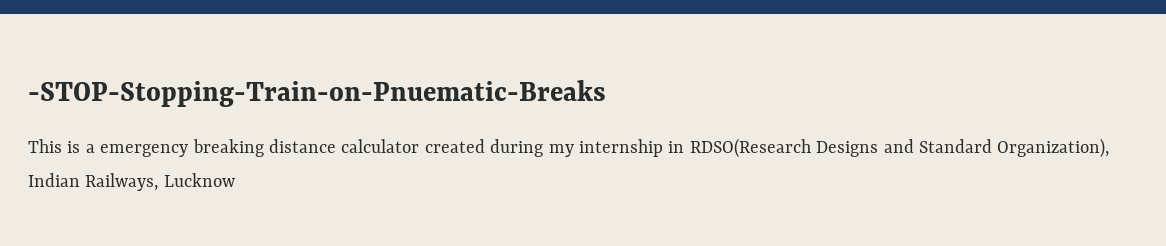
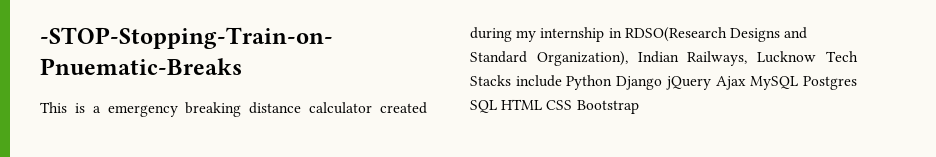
- This is a emergency breaking distance calculator created during my internship in RDSO(Research Designs and Standard Organization), Indian Railways, Lucknow
+ This is a emergency breaking distance calculator created during my internship in RDSO(Research Designs and Standard Organization), Indian Railways, Lucknow Tech Stacks include Python Django jQuery Ajax MySQL Postgres SQL HTML CSS Bootstrap

